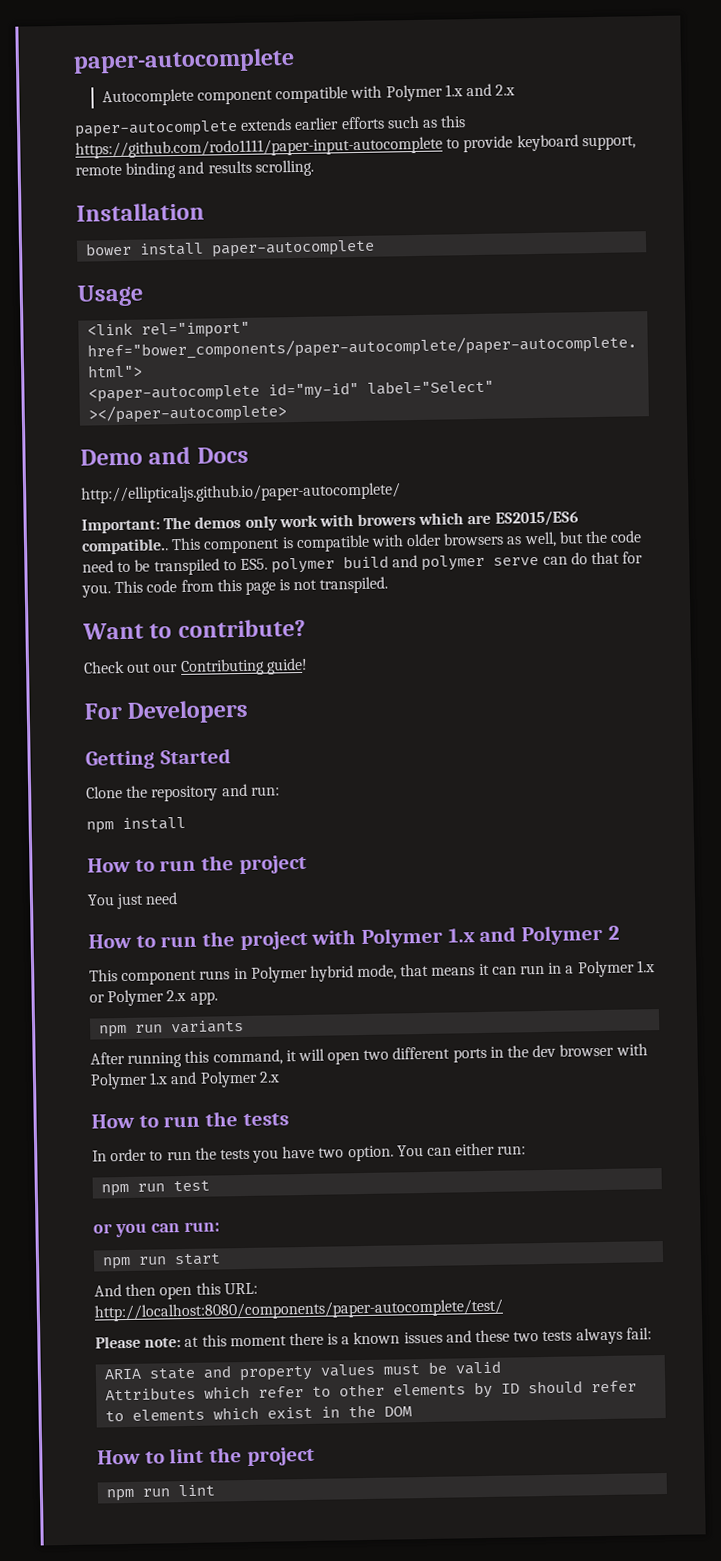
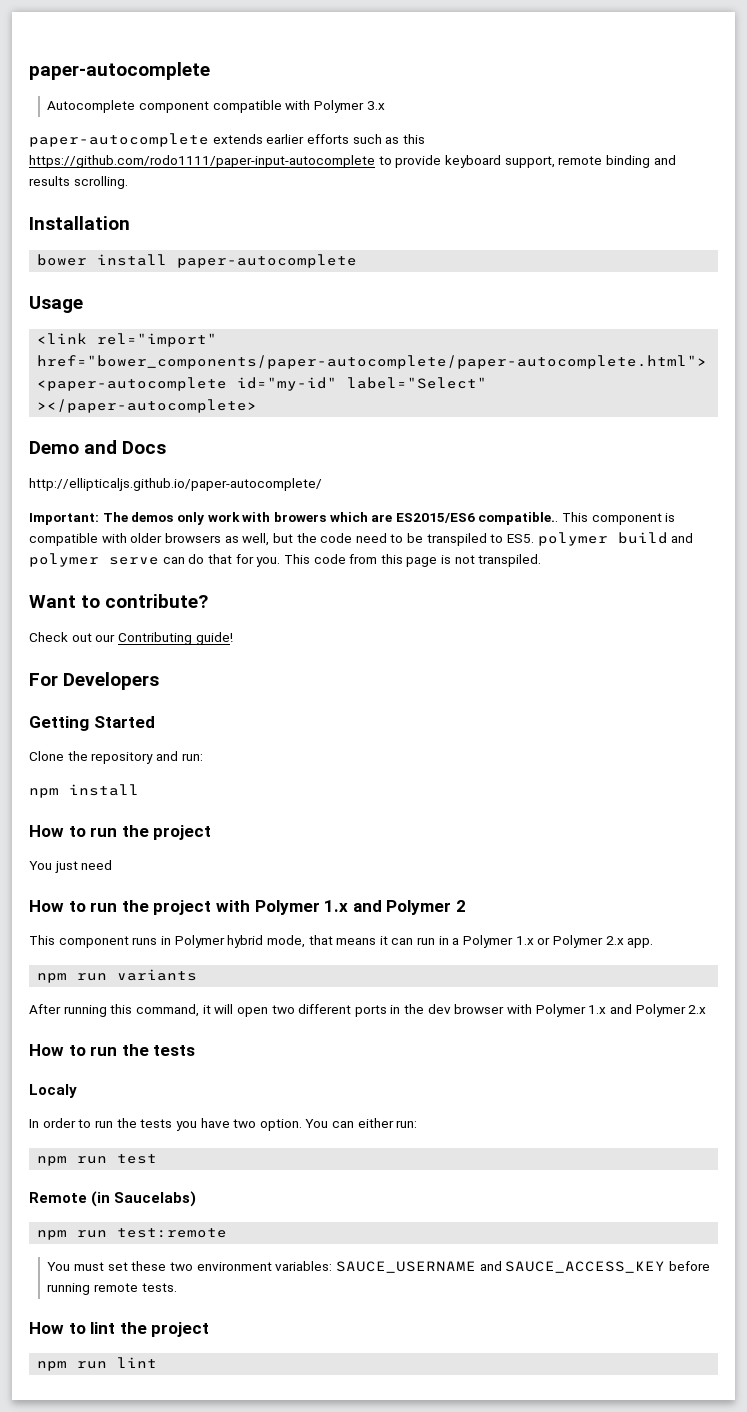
- Autocomplete component compatible with Polymer 1.x and 2.x
+ Autocomplete component compatible with Polymer 3.x
+ Localy
- or you can run:
- npm run start
- And then open this URL: http://localhost:8080/components/paper-autocomplete/test/
- Please note: at this moment there is a known issues and these two tests always fail:
- ARIA state and property values must be valid
- Attributes which refer to other elements by ID should refer to elements which exist in the DOM
+ Remote (in Saucelabs)
+ npm run test:remote
+ You must set these two environment variables: SAUCE_USERNAME and SAUCE_ACCESS_KEY before running remote tests.

